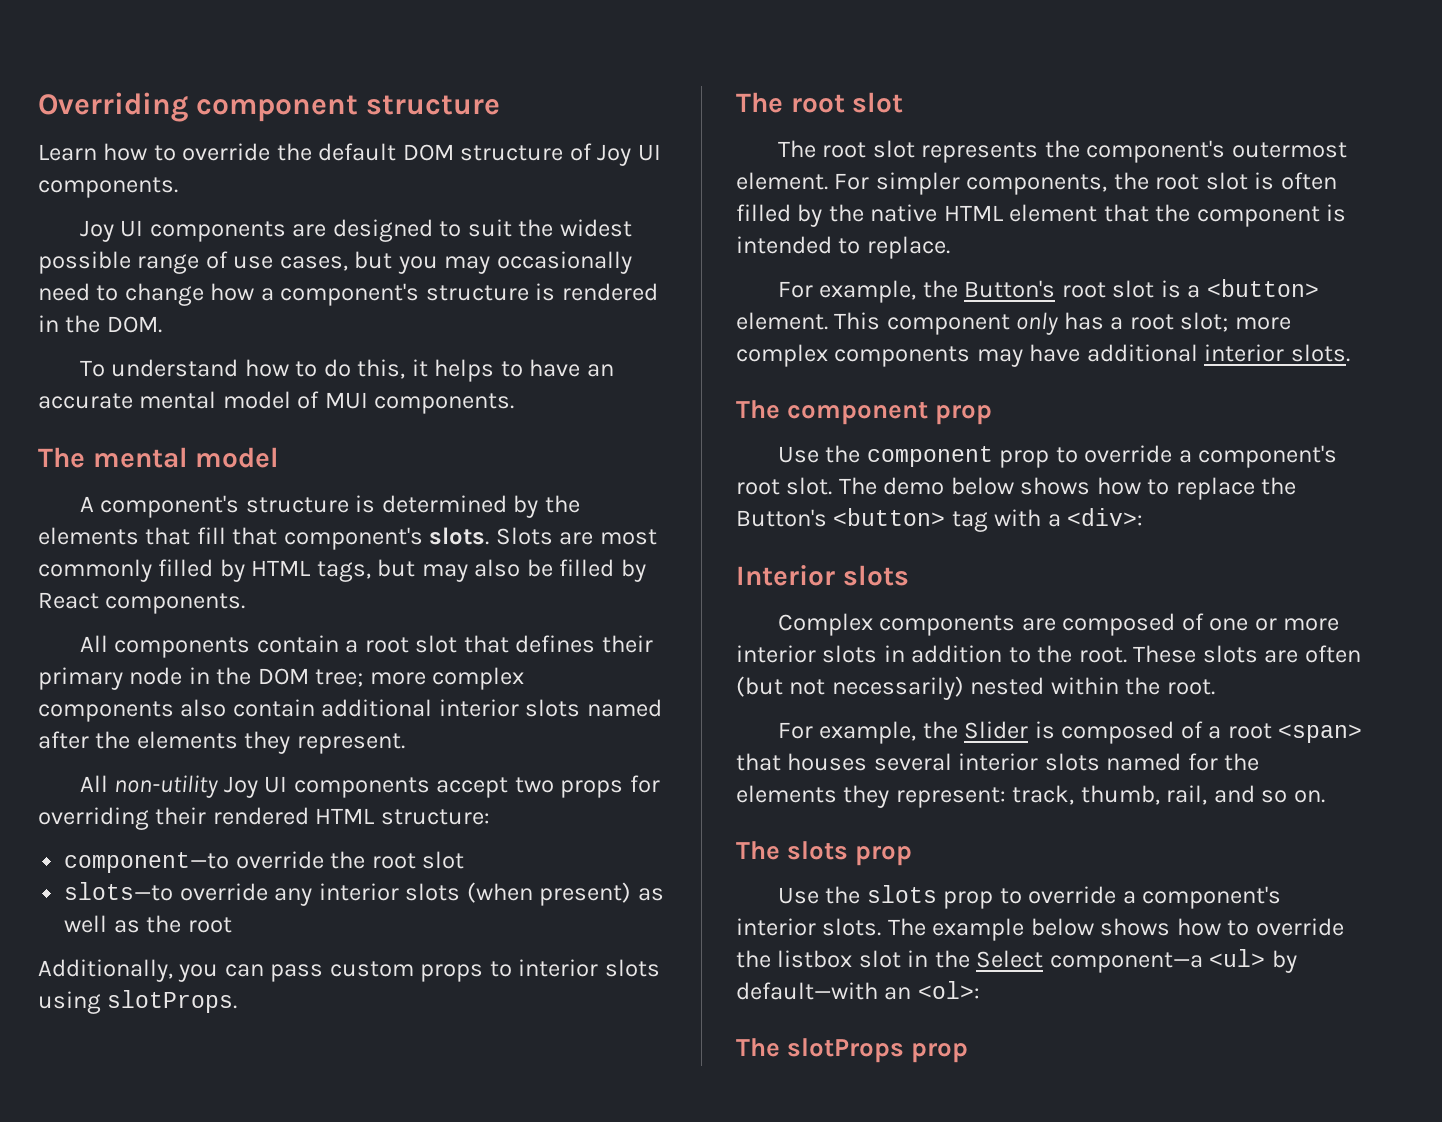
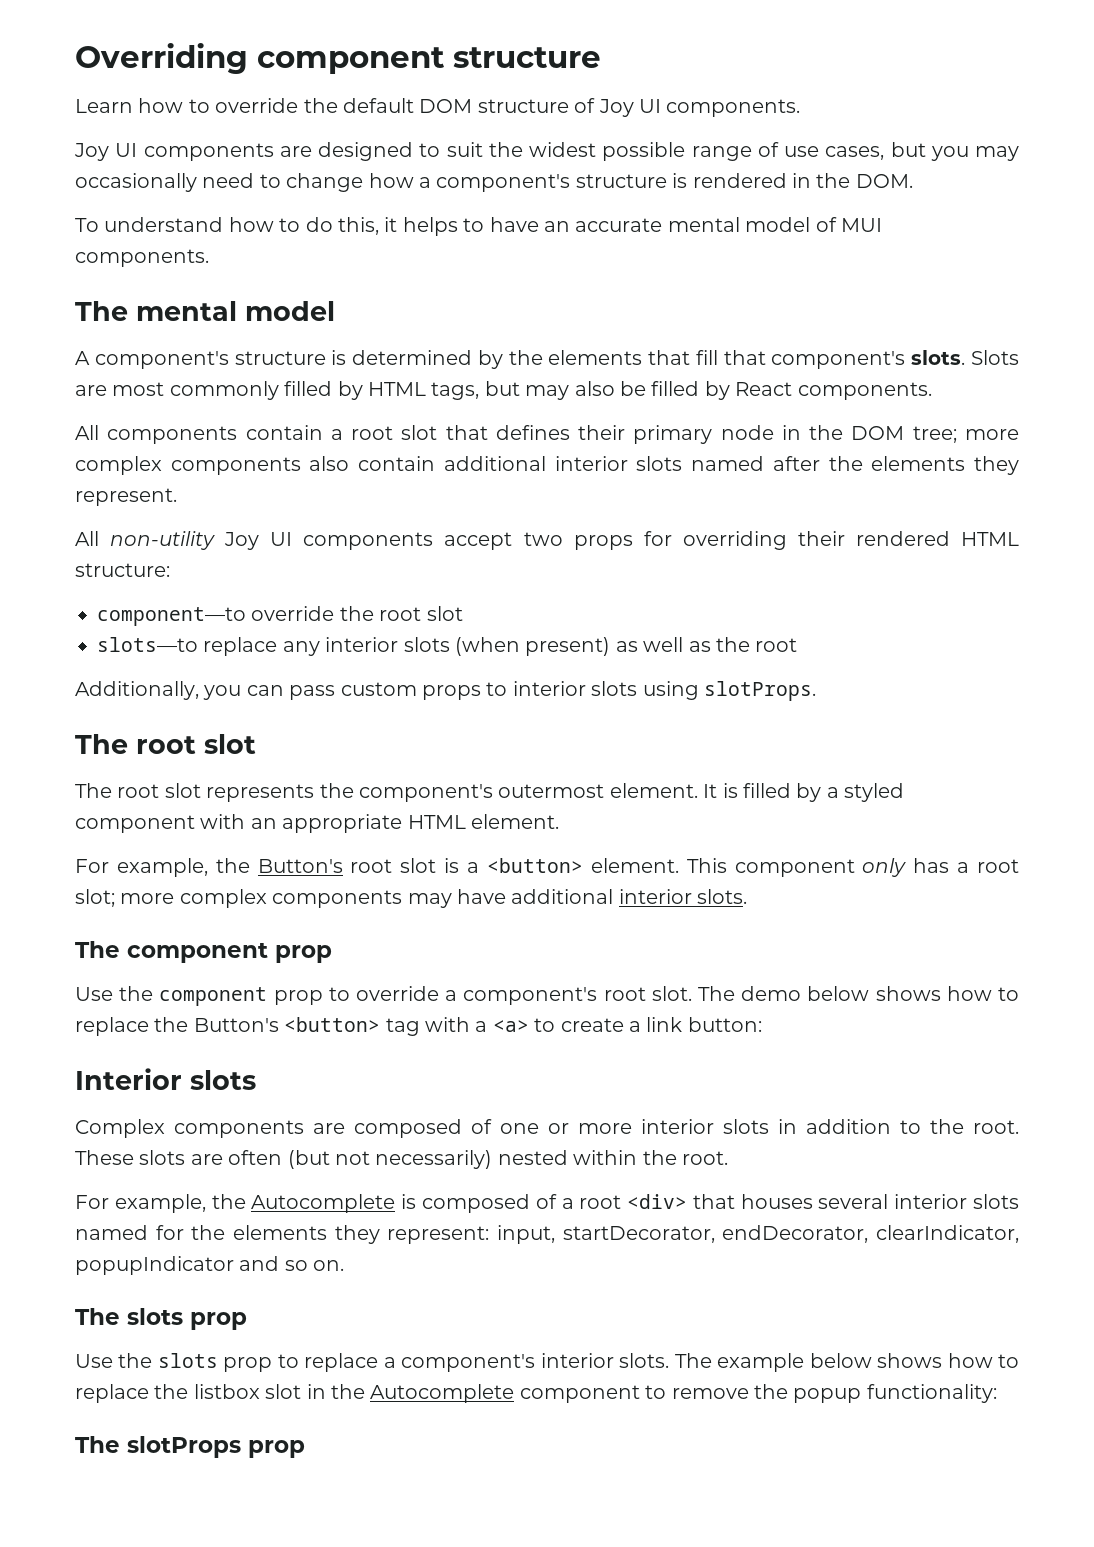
- slots—to override any interior slots (when present) as well as the root
+ slots—to replace any interior slots (when present) as well as the root
- For simpler components, the root slot is often filled by the native HTML element that the component is intended to replace.
+ It is filled by a styled component with an appropriate HTML element.
- The demo below shows how to replace the Button's <button> tag with a <div>:
+ The demo below shows how to replace the Button's <button> tag with a <a> to create a link button:
- For example, the Slider is composed of a root <span> that houses several interior slots named for the elements they represent: track, thumb, rail, and so on.
+ For example, the Autocomplete is composed of a root <div> that houses several interior slots named for the elements they represent: input, startDecorator, endDecorator, clearIndicator, popupIndicator and so on.
- Use the slots prop to override a component's interior slots.
+ Use the slots prop to replace a component's interior slots.
- The example below shows how to override the listbox slot in the Select component—a <ul> by default—with an <ol>:
+ The example below shows how to replace the listbox slot in the Autocomplete component to remove the popup functionality:

